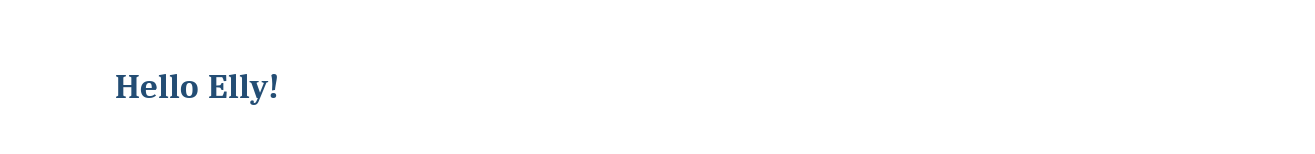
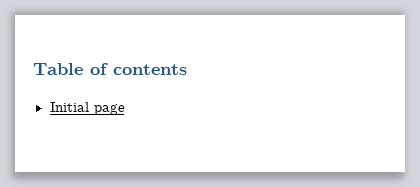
- Hello Elly!
+ Table of contents
+ Initial page

